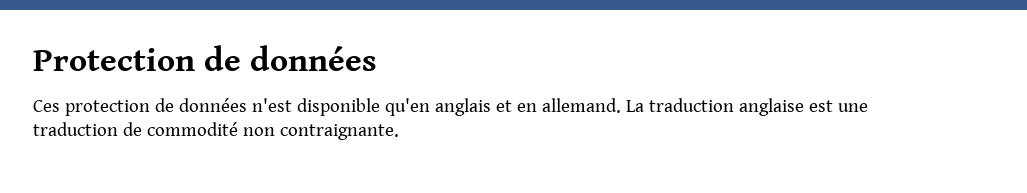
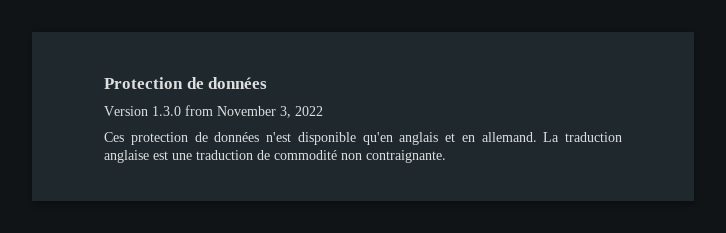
+ Version 1.3.0 from November 3, 2022

